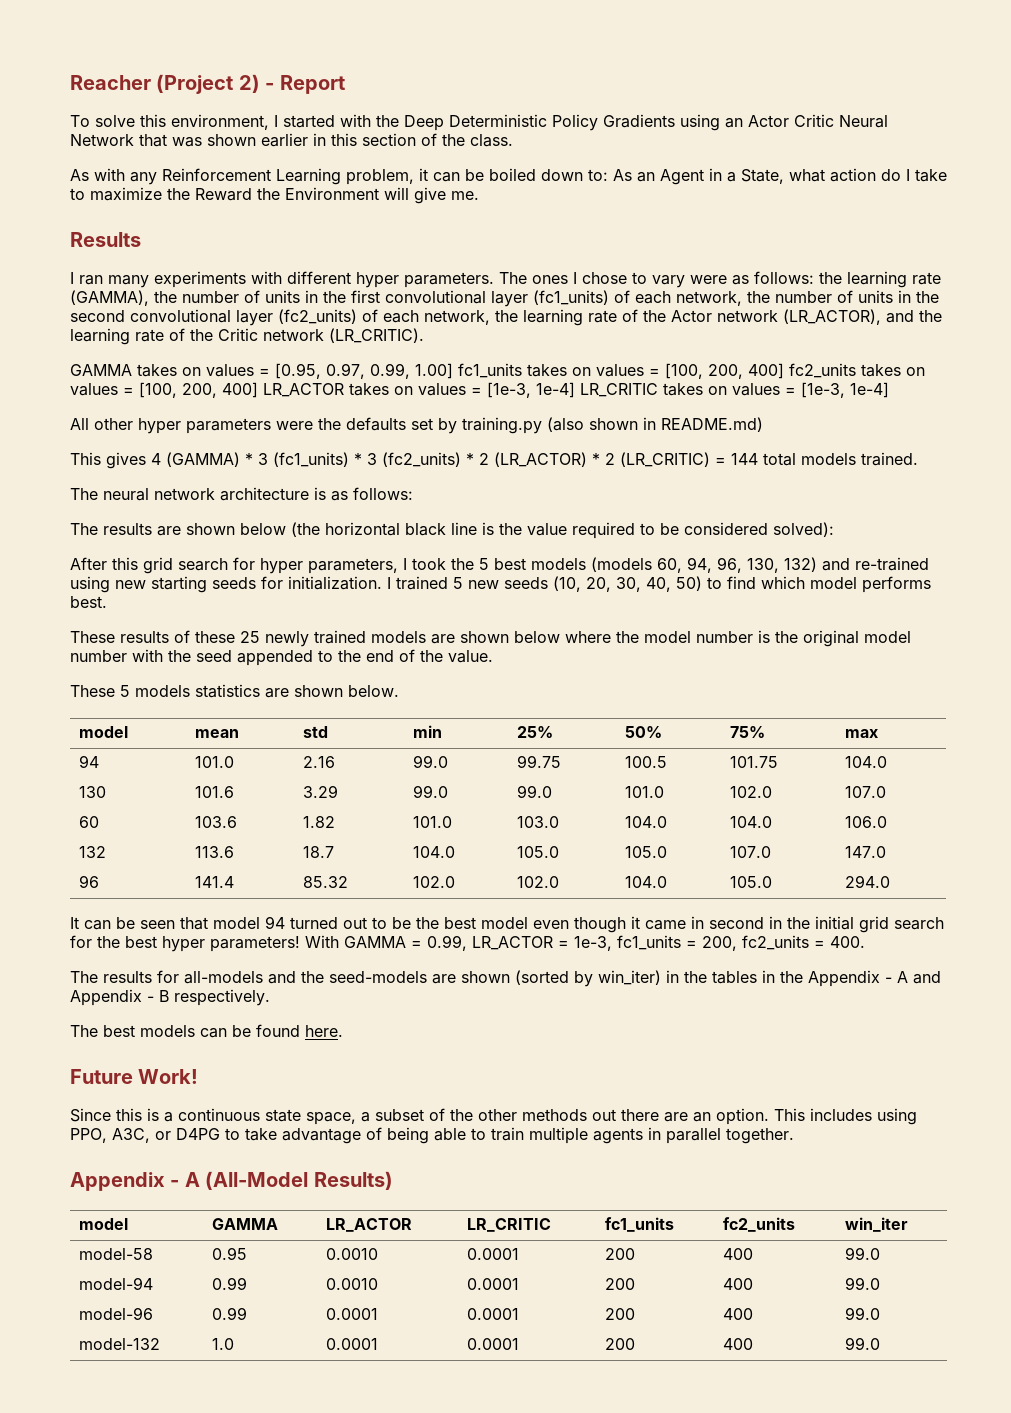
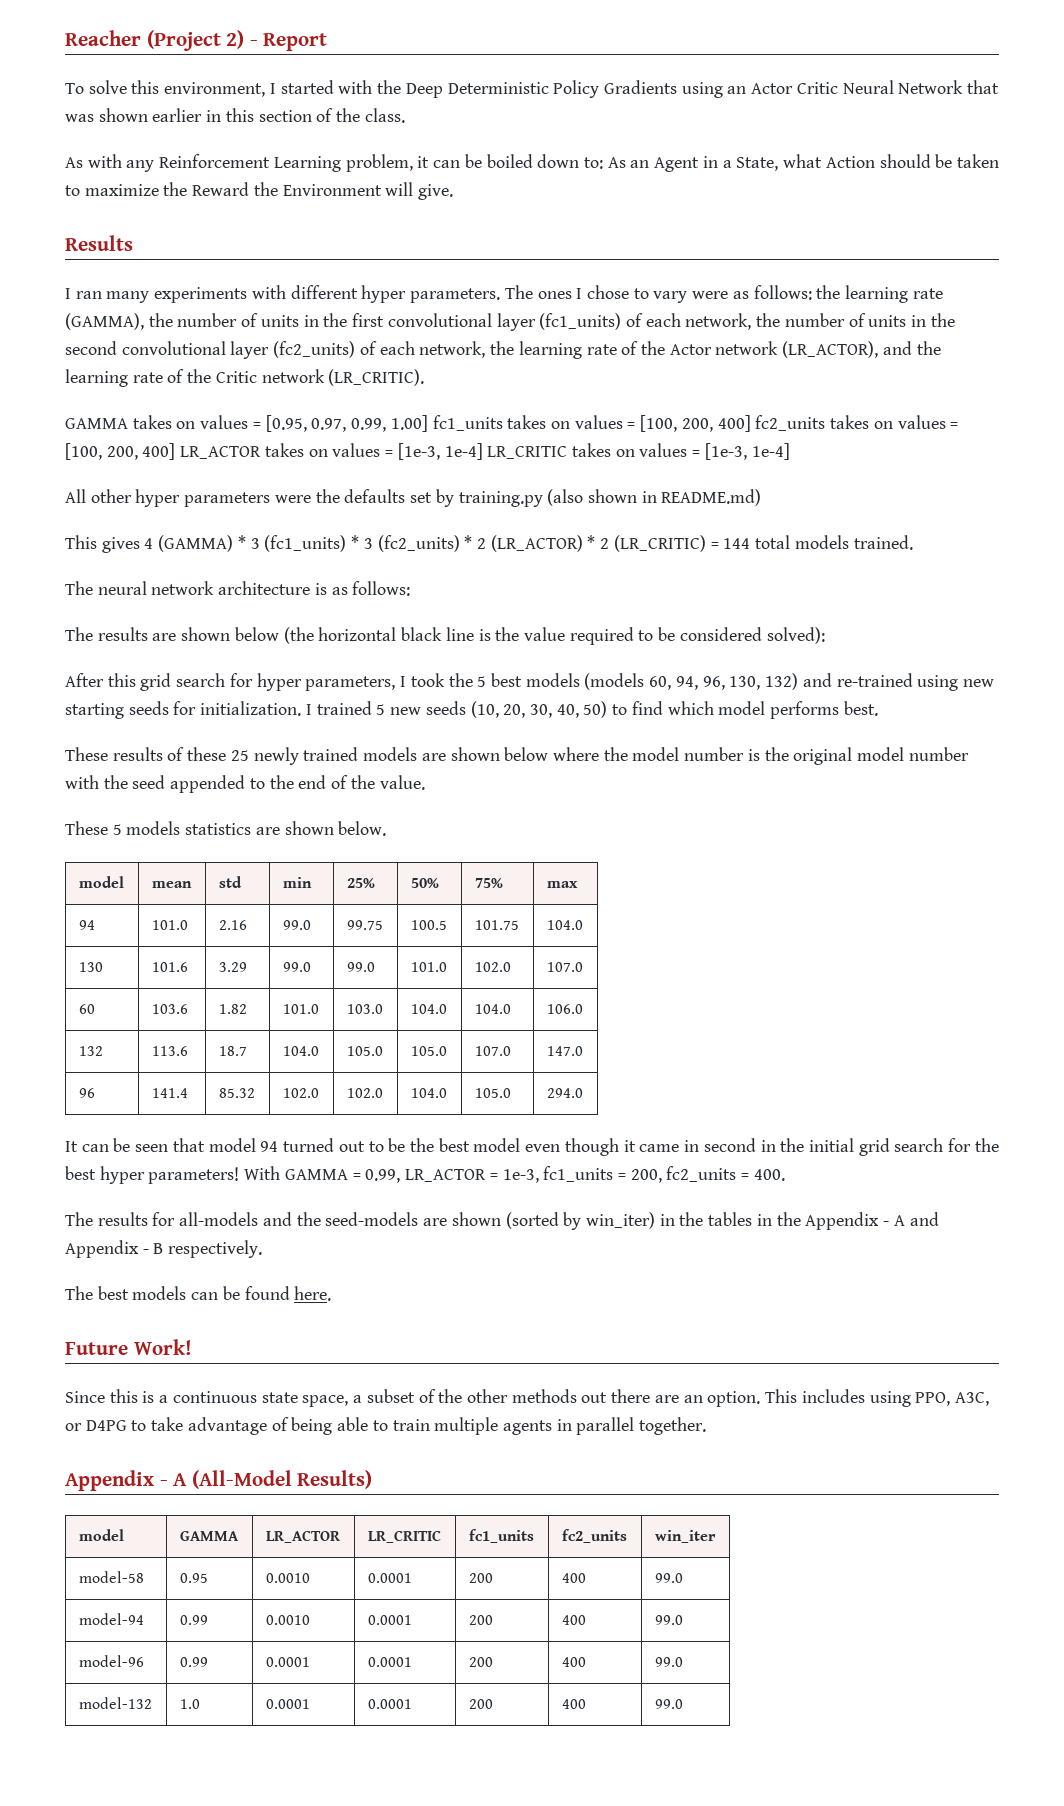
- As with any Reinforcement Learning problem, it can be boiled down to: As an Agent in a State, what action do I take to maximize the Reward the Environment will give me.
+ As with any Reinforcement Learning problem, it can be boiled down to: As an Agent in a State, what Action should be taken to maximize the Reward the Environment will give.

